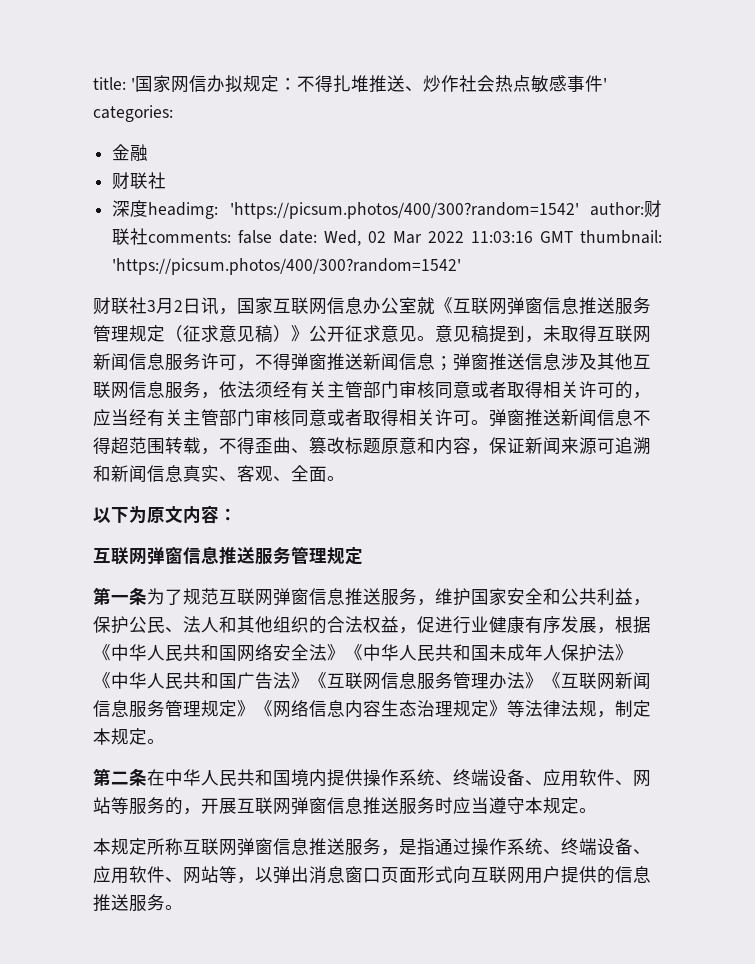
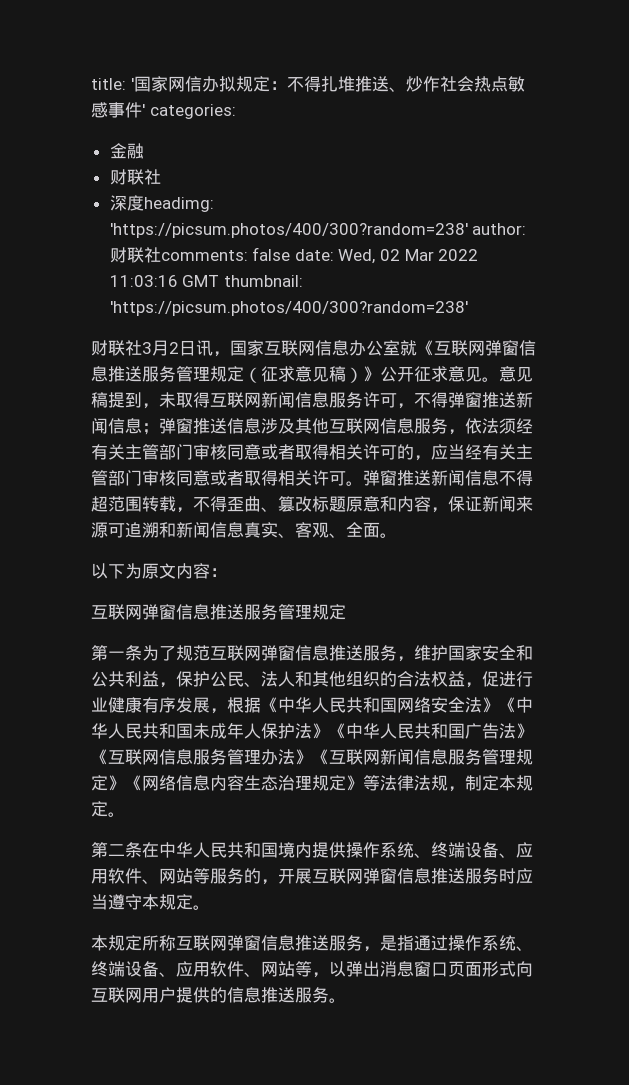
- 深度headimg: 'https://picsum.photos/400/300?random=1542' author:财联社comments: false date: Wed, 02 Mar 2022 11:03:16 GMT thumbnail: 'https://picsum.photos/400/300?random=1542'
+ 深度headimg: 'https://picsum.photos/400/300?random=238' author:财联社comments: false date: Wed, 02 Mar 2022 11:03:16 GMT thumbnail: 'https://picsum.photos/400/300?random=238'

